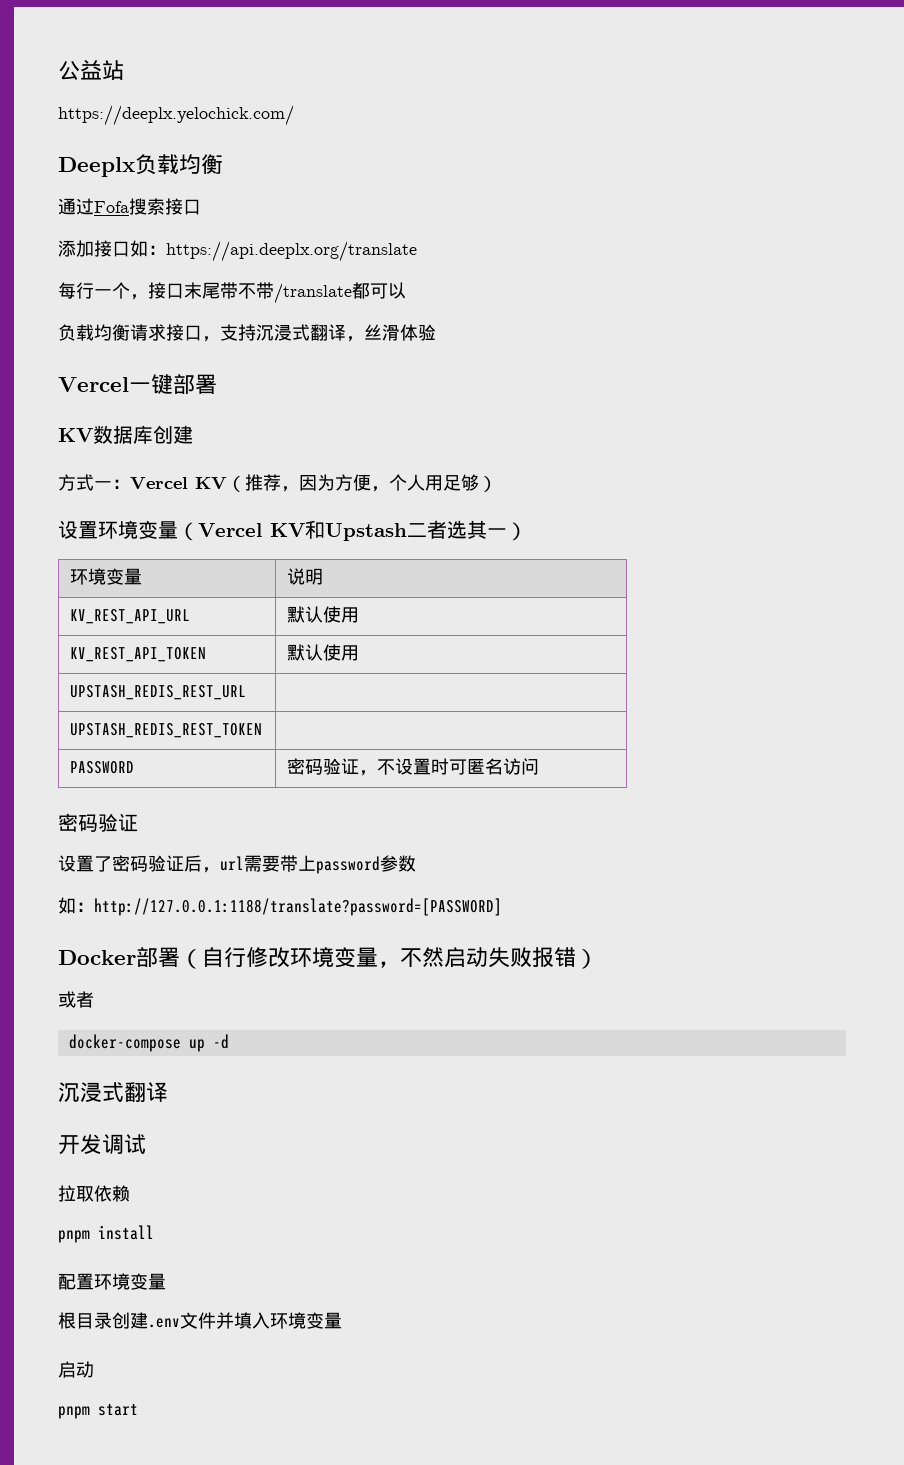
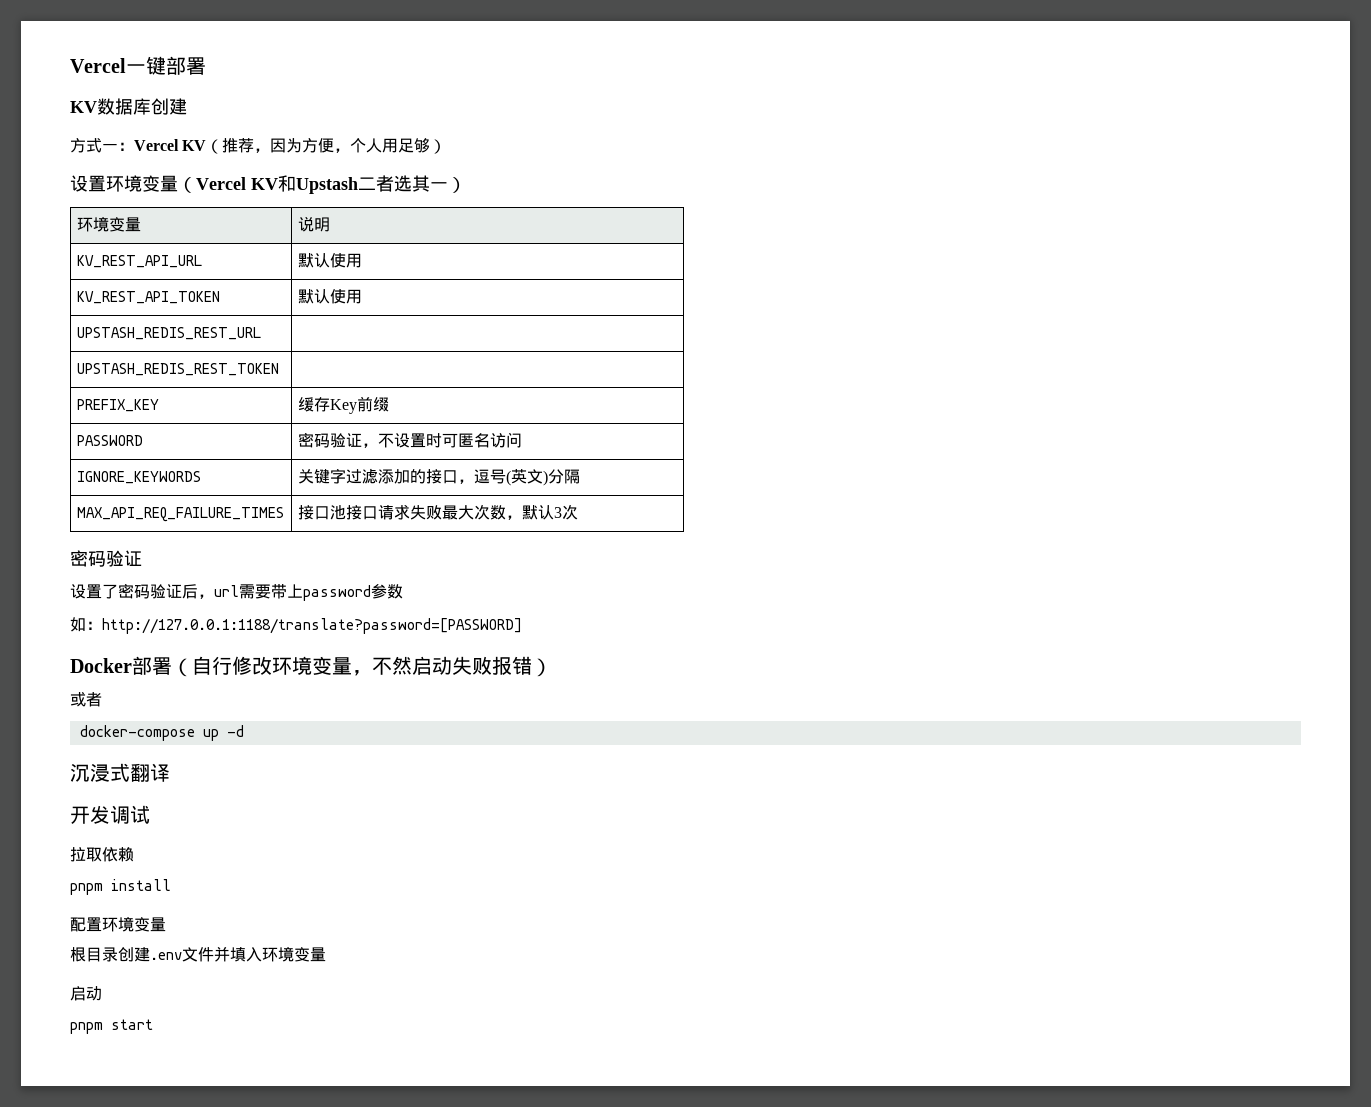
- 公益站
- https://deeplx.yelochick.com/
- Deeplx负载均衡
- 通过Fofa搜索接口
- 添加接口如：https://api.deeplx.org/translate
- 每行一个，接口末尾带不带/translate都可以
- 负载均衡请求接口，支持沉浸式翻译，丝滑体验
+ PREFIX_KEY | 缓存Key前缀
+ IGNORE_KEYWORDS | 关键字过滤添加的接口，逗号(英文)分隔
+ MAX_API_REQ_FAILURE_TIMES | 接口池接口请求失败最大次数，默认3次

